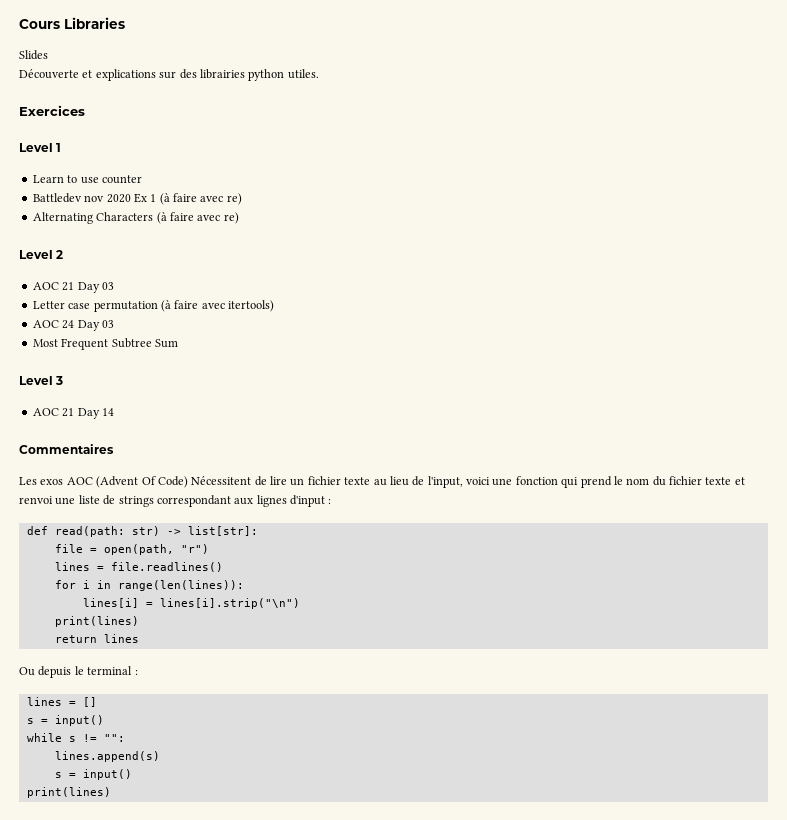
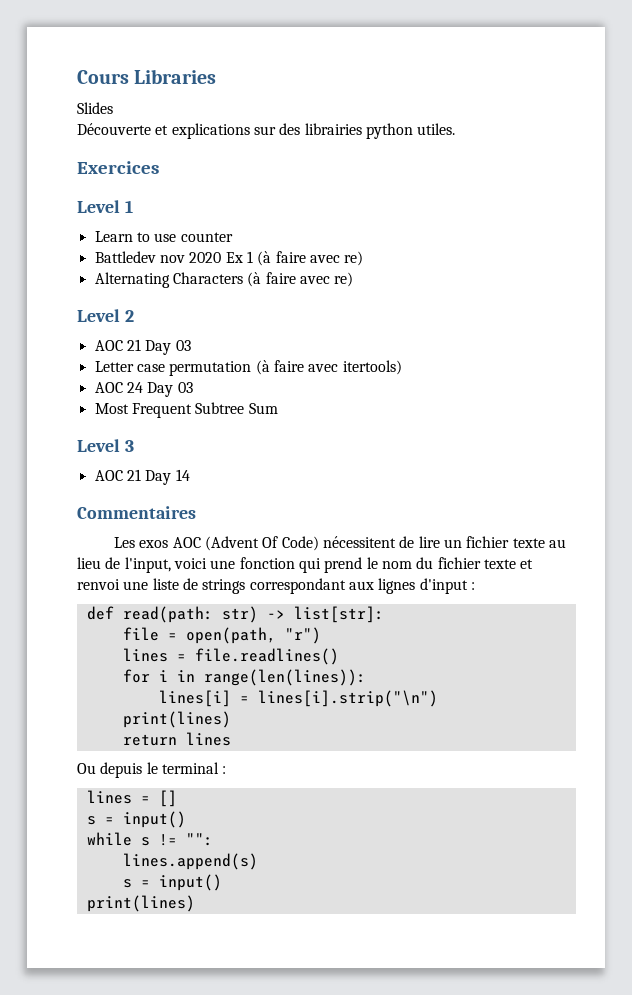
- Les exos AOC (Advent Of Code) Nécessitent de lire un fichier texte au lieu de l'input, voici une fonction qui prend le nom du fichier texte et renvoi une liste de strings correspondant aux lignes d'input :
+ Les exos AOC (Advent Of Code) nécessitent de lire un fichier texte au lieu de l'input, voici une fonction qui prend le nom du fichier texte et renvoi une liste de strings correspondant aux lignes d'input :

